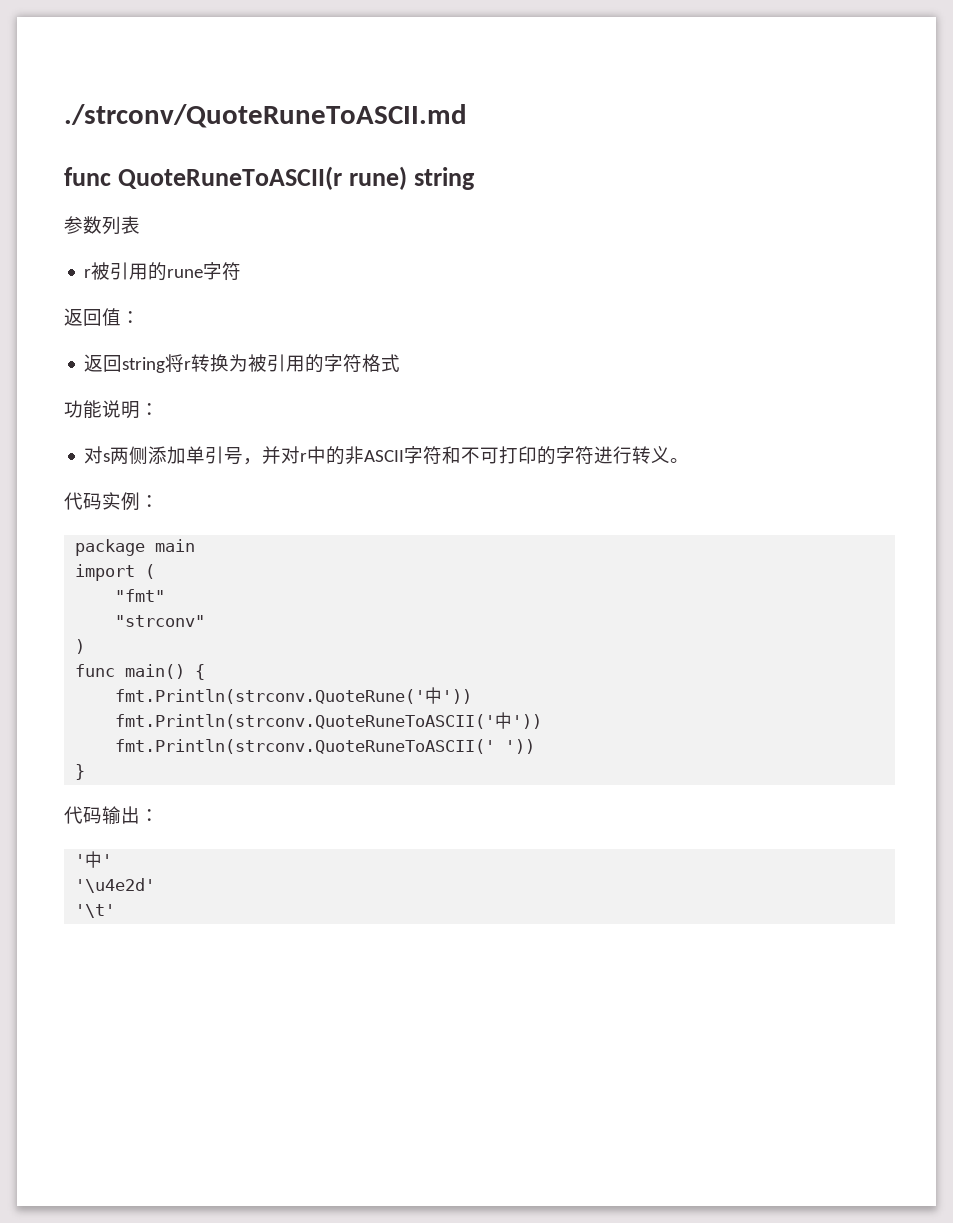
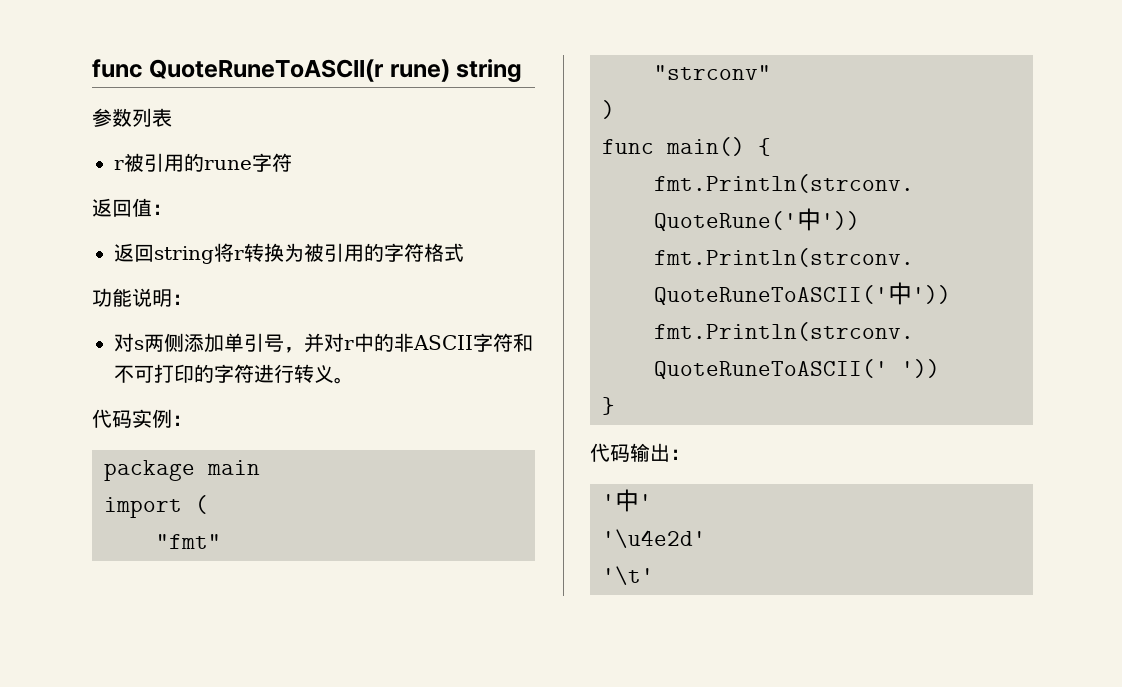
- ./strconv/QuoteRuneToASCII.md

